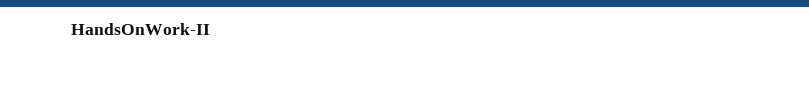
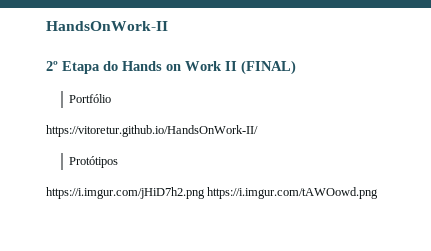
+ 2º Etapa do Hands on Work II (FINAL)
+ Portfólio
+ https://vitoretur.github.io/HandsOnWork-II/
+ Protótipos
+ https://i.imgur.com/jHiD7h2.png https://i.imgur.com/tAWOowd.png

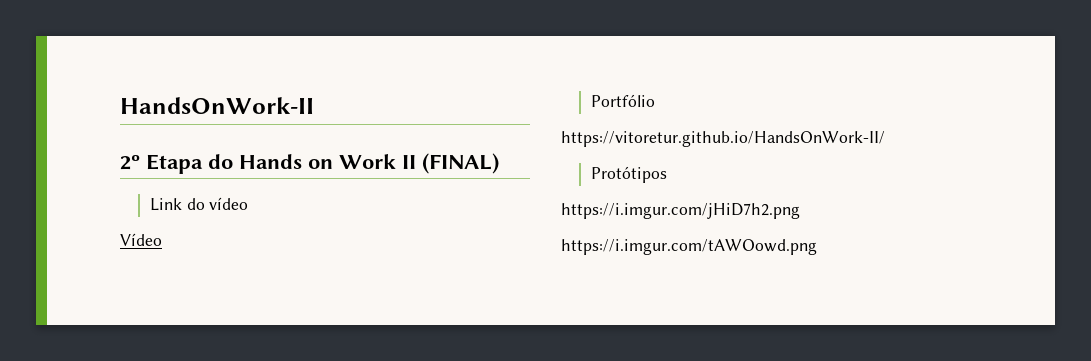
+ Link do vídeo
+ Vídeo
- https://i.imgur.com/jHiD7h2.png https://i.imgur.com/tAWOowd.png
+ https://i.imgur.com/jHiD7h2.png
+ https://i.imgur.com/tAWOowd.png

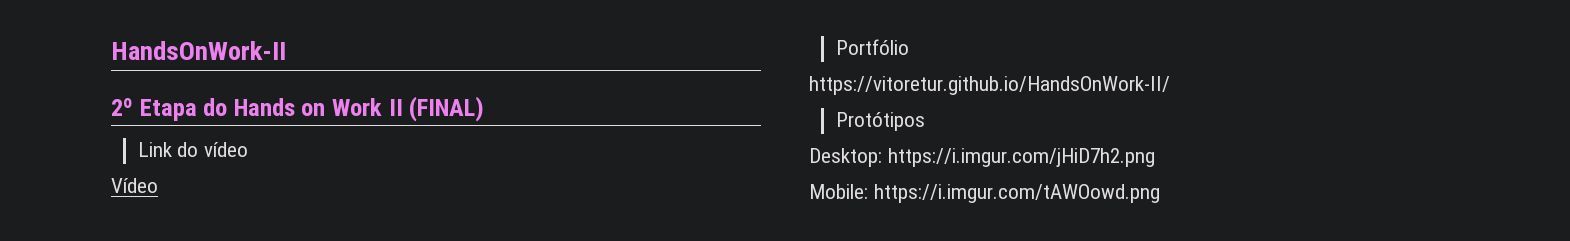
- https://i.imgur.com/jHiD7h2.png
+ Desktop: https://i.imgur.com/jHiD7h2.png
- https://i.imgur.com/tAWOowd.png
+ Mobile: https://i.imgur.com/tAWOowd.png

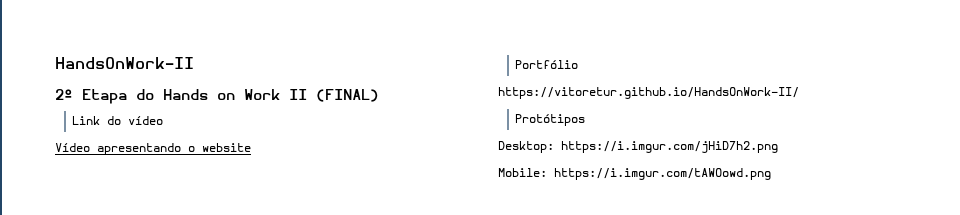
- Vídeo
+ Vídeo apresentando o website

